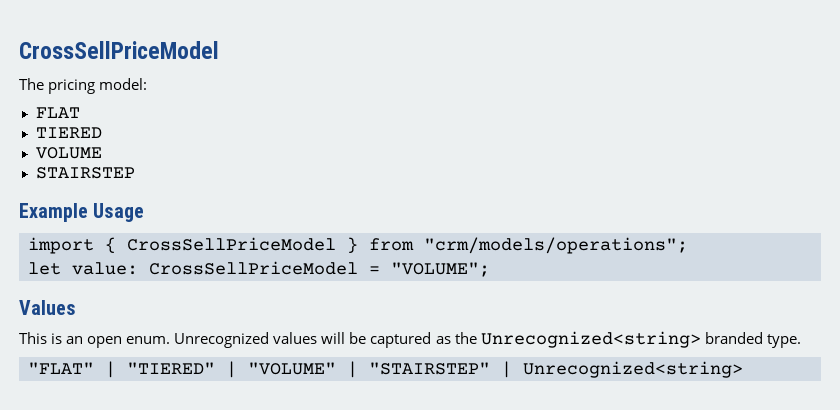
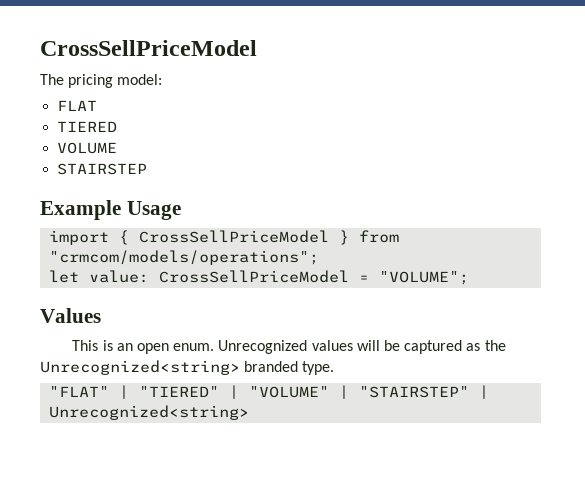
- import { CrossSellPriceModel } from "crm/models/operations";
+ import { CrossSellPriceModel } from "crmcom/models/operations";

